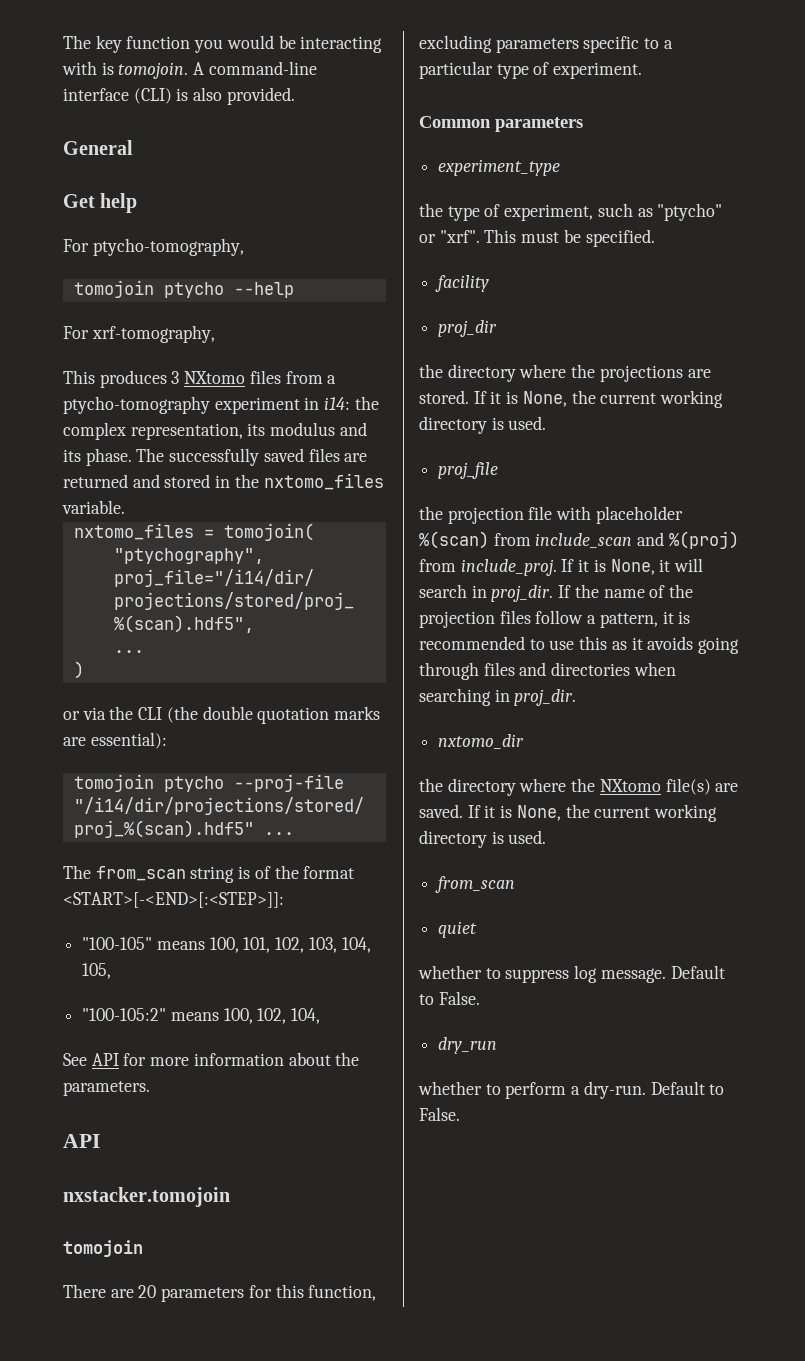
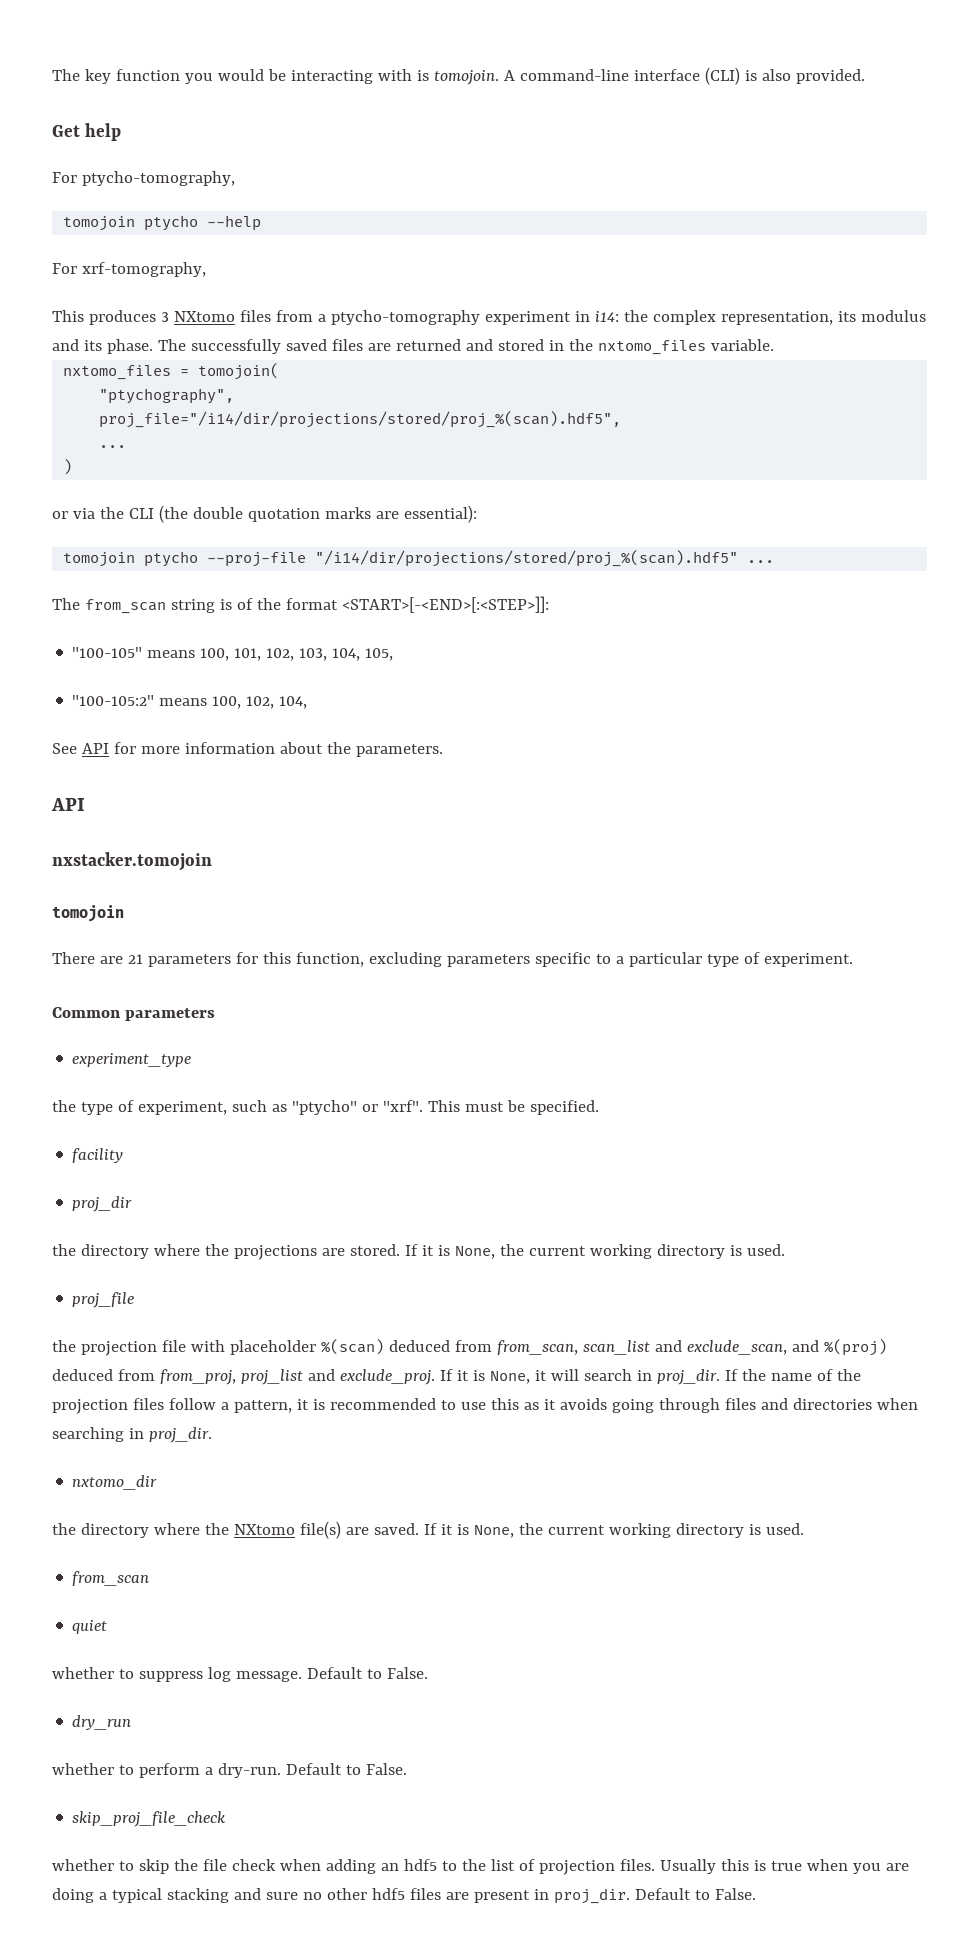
- General
- There are 20 parameters for this function, excluding parameters specific to a particular type of experiment.
+ There are 21 parameters for this function, excluding parameters specific to a particular type of experiment.
- the projection file with placeholder %(scan) from include_scan and %(proj) from include_proj.
+ the projection file with placeholder %(scan) deduced from from_scan, scan_list and exclude_scan, and %(proj) deduced from from_proj, proj_list and exclude_proj.
+ skip_proj_file_check
+ whether to skip the file check when adding an hdf5 to the list of projection files. Usually this is true when you are doing a typical stacking and sure no other hdf5 files are present in proj_dir. Default to False.

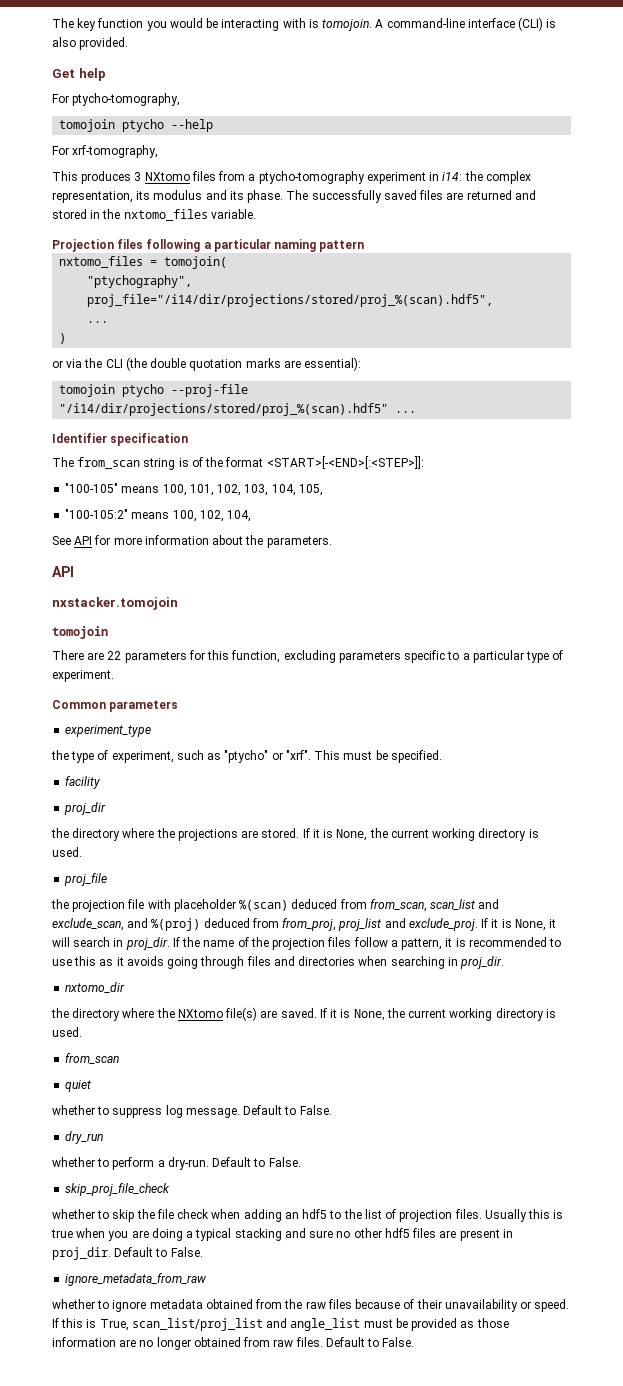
+ Projection files following a particular naming pattern
+ Identifier specification
- There are 21 parameters for this function, excluding parameters specific to a particular type of experiment.
+ There are 22 parameters for this function, excluding parameters specific to a particular type of experiment.
+ ignore_metadata_from_raw
+ whether to ignore metadata obtained from the raw files because of their unavailability or speed. If this is True, scan_list/proj_list and angle_list must be provided as those information are no longer obtained from raw files. Default to False.

